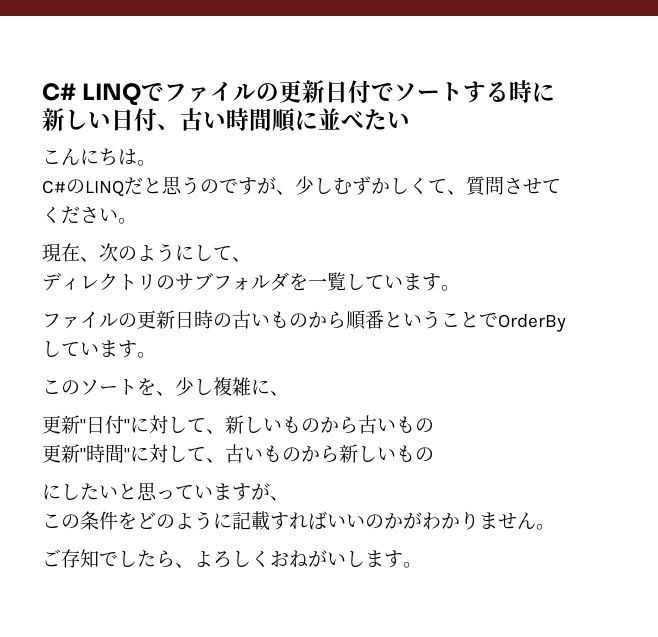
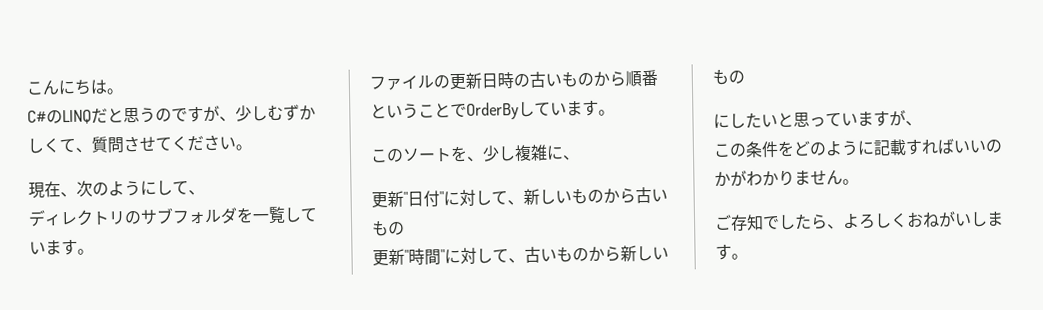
- C# LINQでファイルの更新日付でソートする時に新しい日付、古い時間順に並べたい

